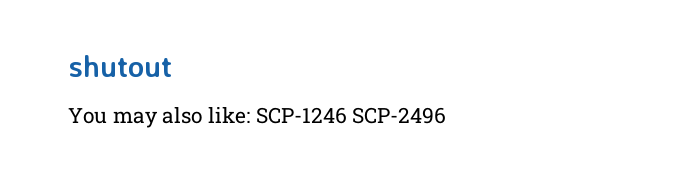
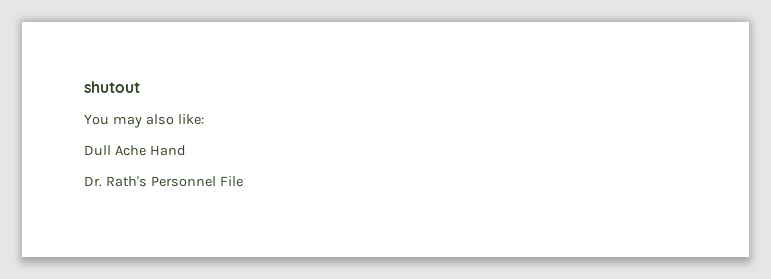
- You may also like: SCP-1246 SCP-2496
+ You may also like:
+ Dull Ache Hand
+ Dr. Rath's Personnel File

